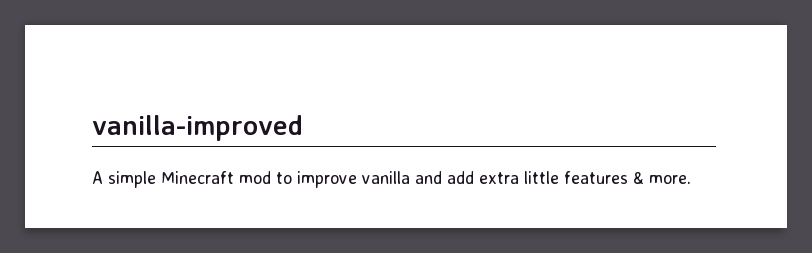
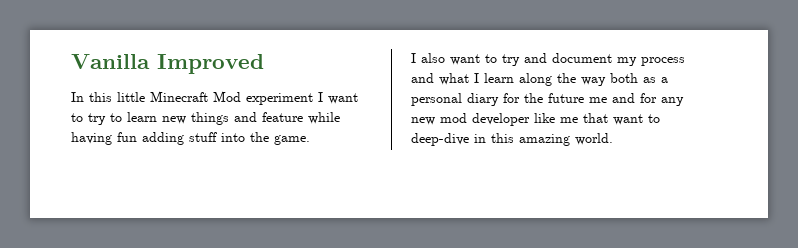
- vanilla-improved
- A simple Minecraft mod to improve vanilla and add extra little features & more.
+ Vanilla Improved
+ In this little Minecraft Mod experiment I want to try to learn new things and feature while having fun adding stuff into the game.
+ I also want to try and document my process and what I learn along the way both as a personal diary for the future me and for any new mod developer like me that want to deep-dive in this amazing world.

